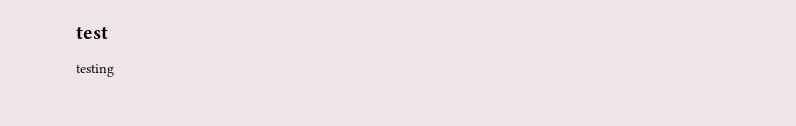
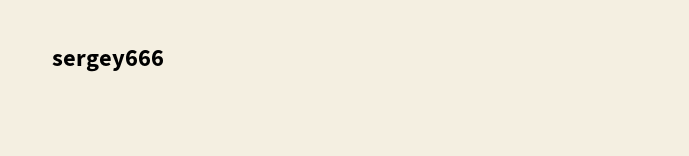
- test
- testing
+ sergey666

